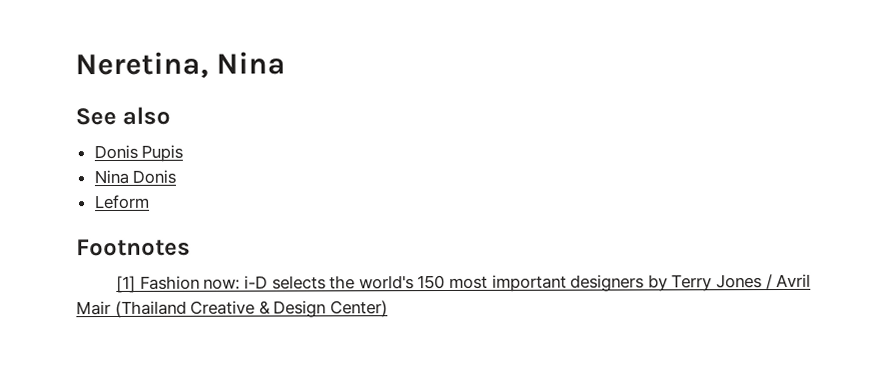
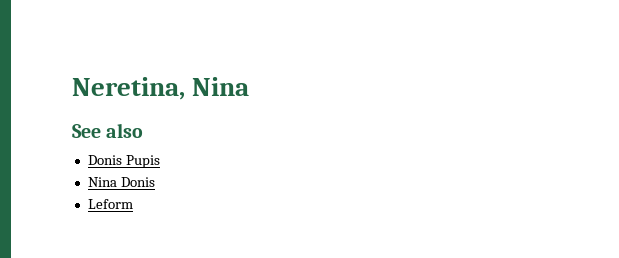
- Footnotes
- [1] Fashion now: i-D selects the world's 150 most important designers by Terry Jones / Avril Mair (Thailand Creative & Design Center)

